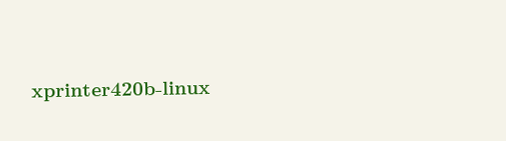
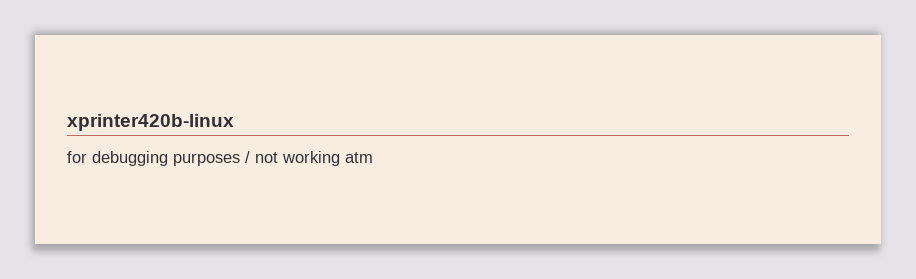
+ for debugging purposes / not working atm

